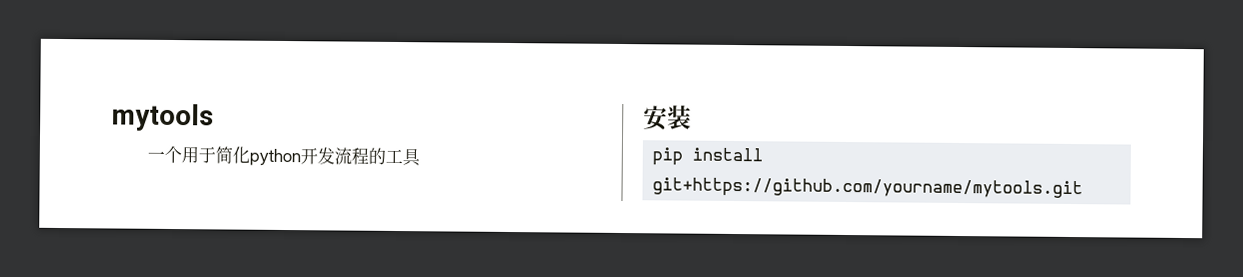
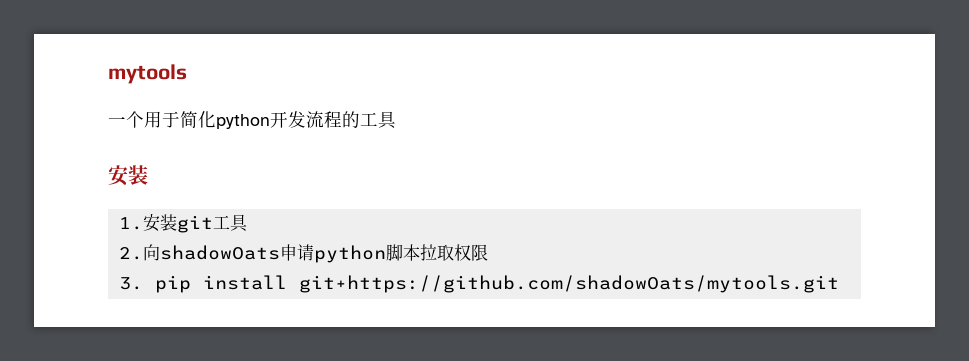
- pip install git+https://github.com/yourname/mytools.git
+ 1.安装git工具
+ 2.向shadowOats申请python脚本拉取权限
+ 3. pip install git+https://github.com/shadowOats/mytools.git

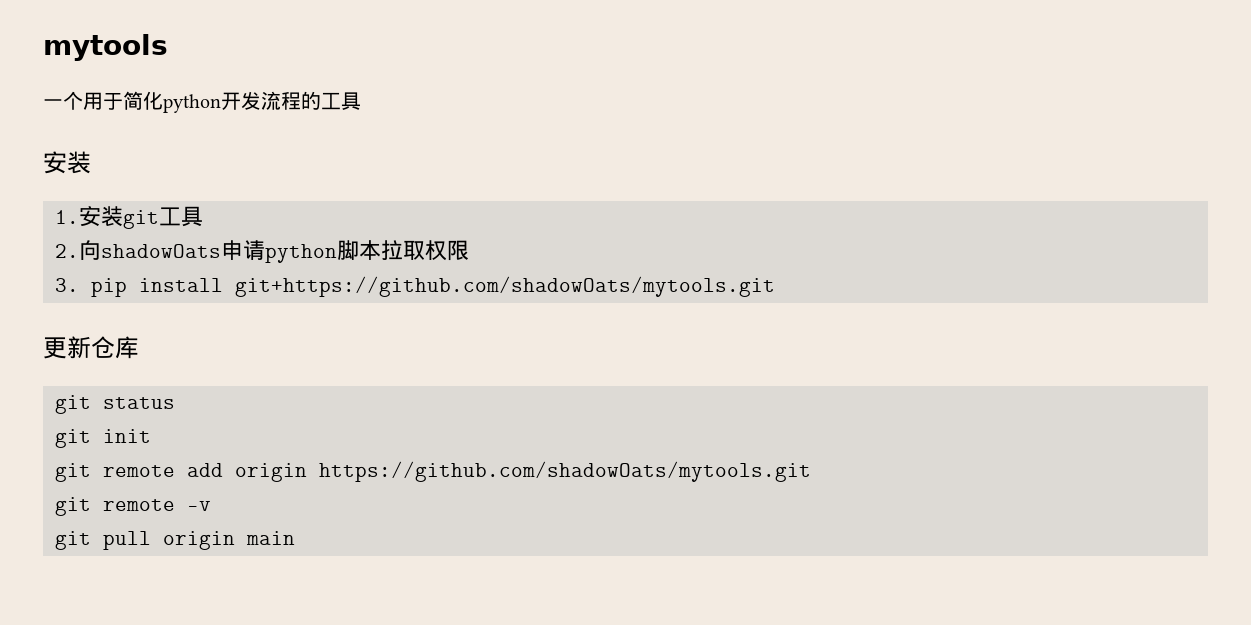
+ 更新仓库
+ git status
+ git init
+ git remote add origin https://github.com/shadowOats/mytools.git
+ git remote -v
+ git pull origin main

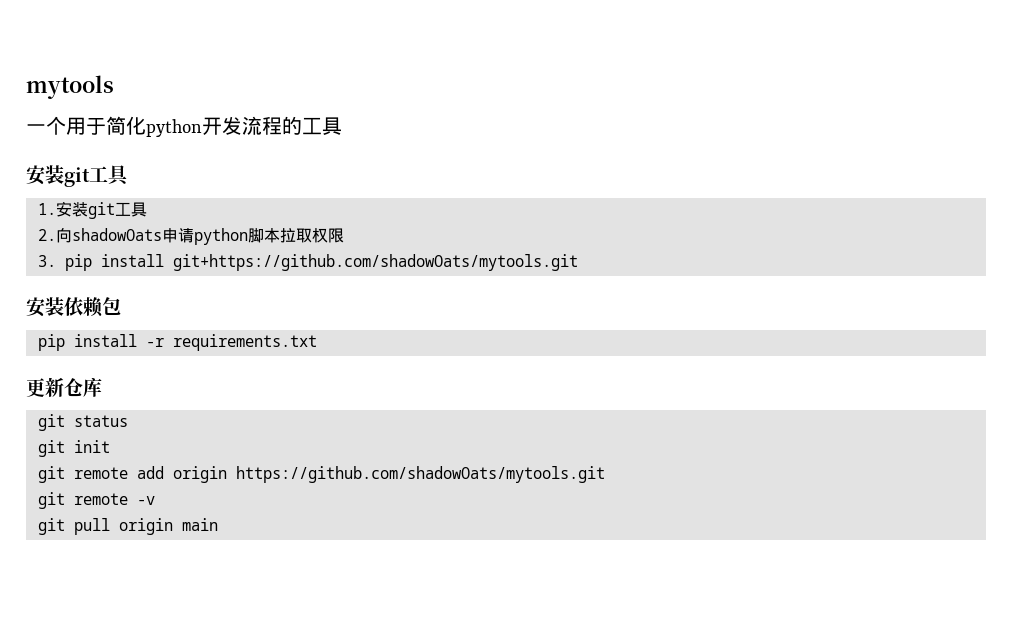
  一个用于简化python开发流程的工具
- 安装
+ 安装git工具
+ 安装依赖包
+ pip install -r requirements.txt

